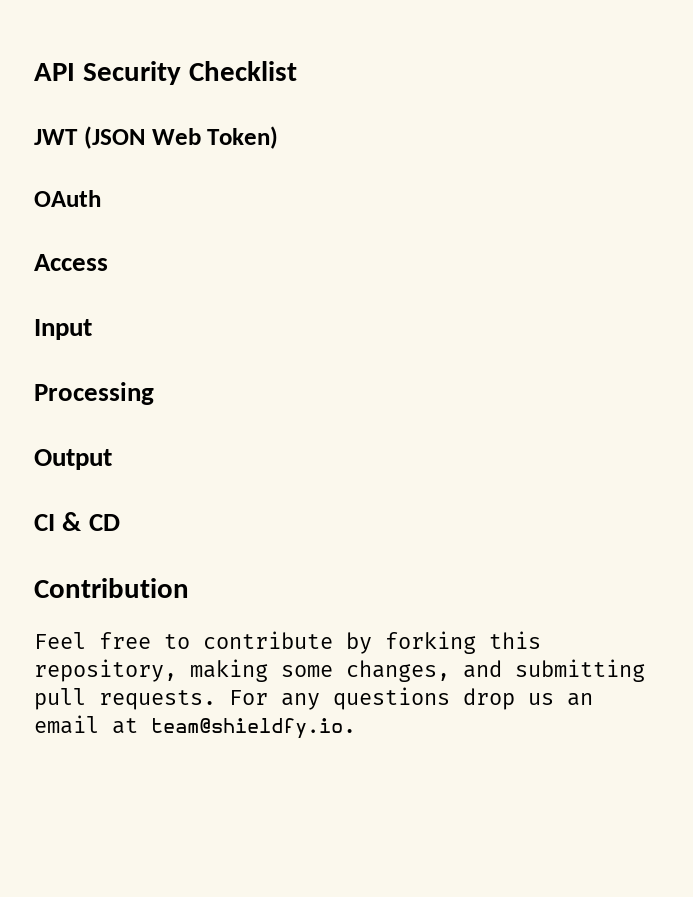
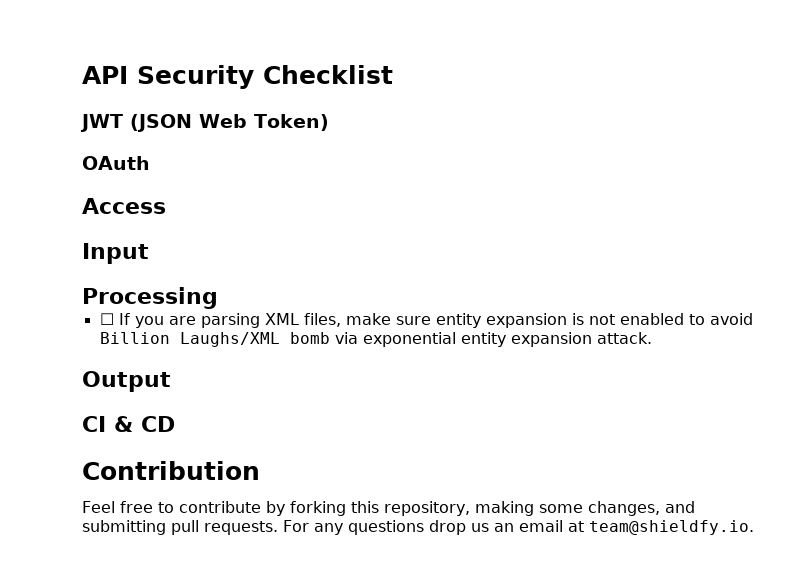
+ ☐ If you are parsing XML files, make sure entity expansion is not enabled to avoid Billion Laughs/XML bomb via exponential entity expansion attack.

